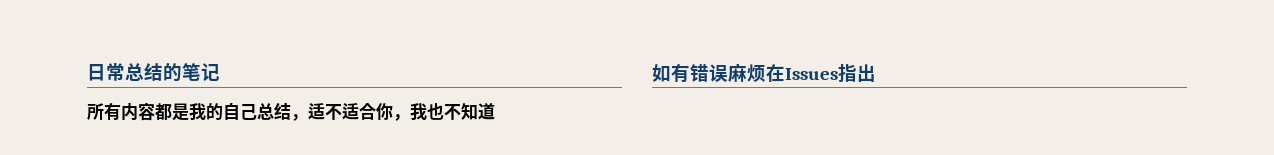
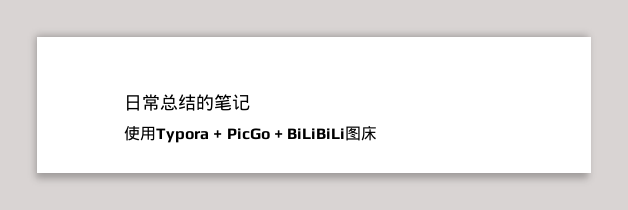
- 所有内容都是我的自己总结，适不适合你，我也不知道
- 如有错误麻烦在Issues指出
+ 使用Typora + PicGo + BiLiBiLi图床

